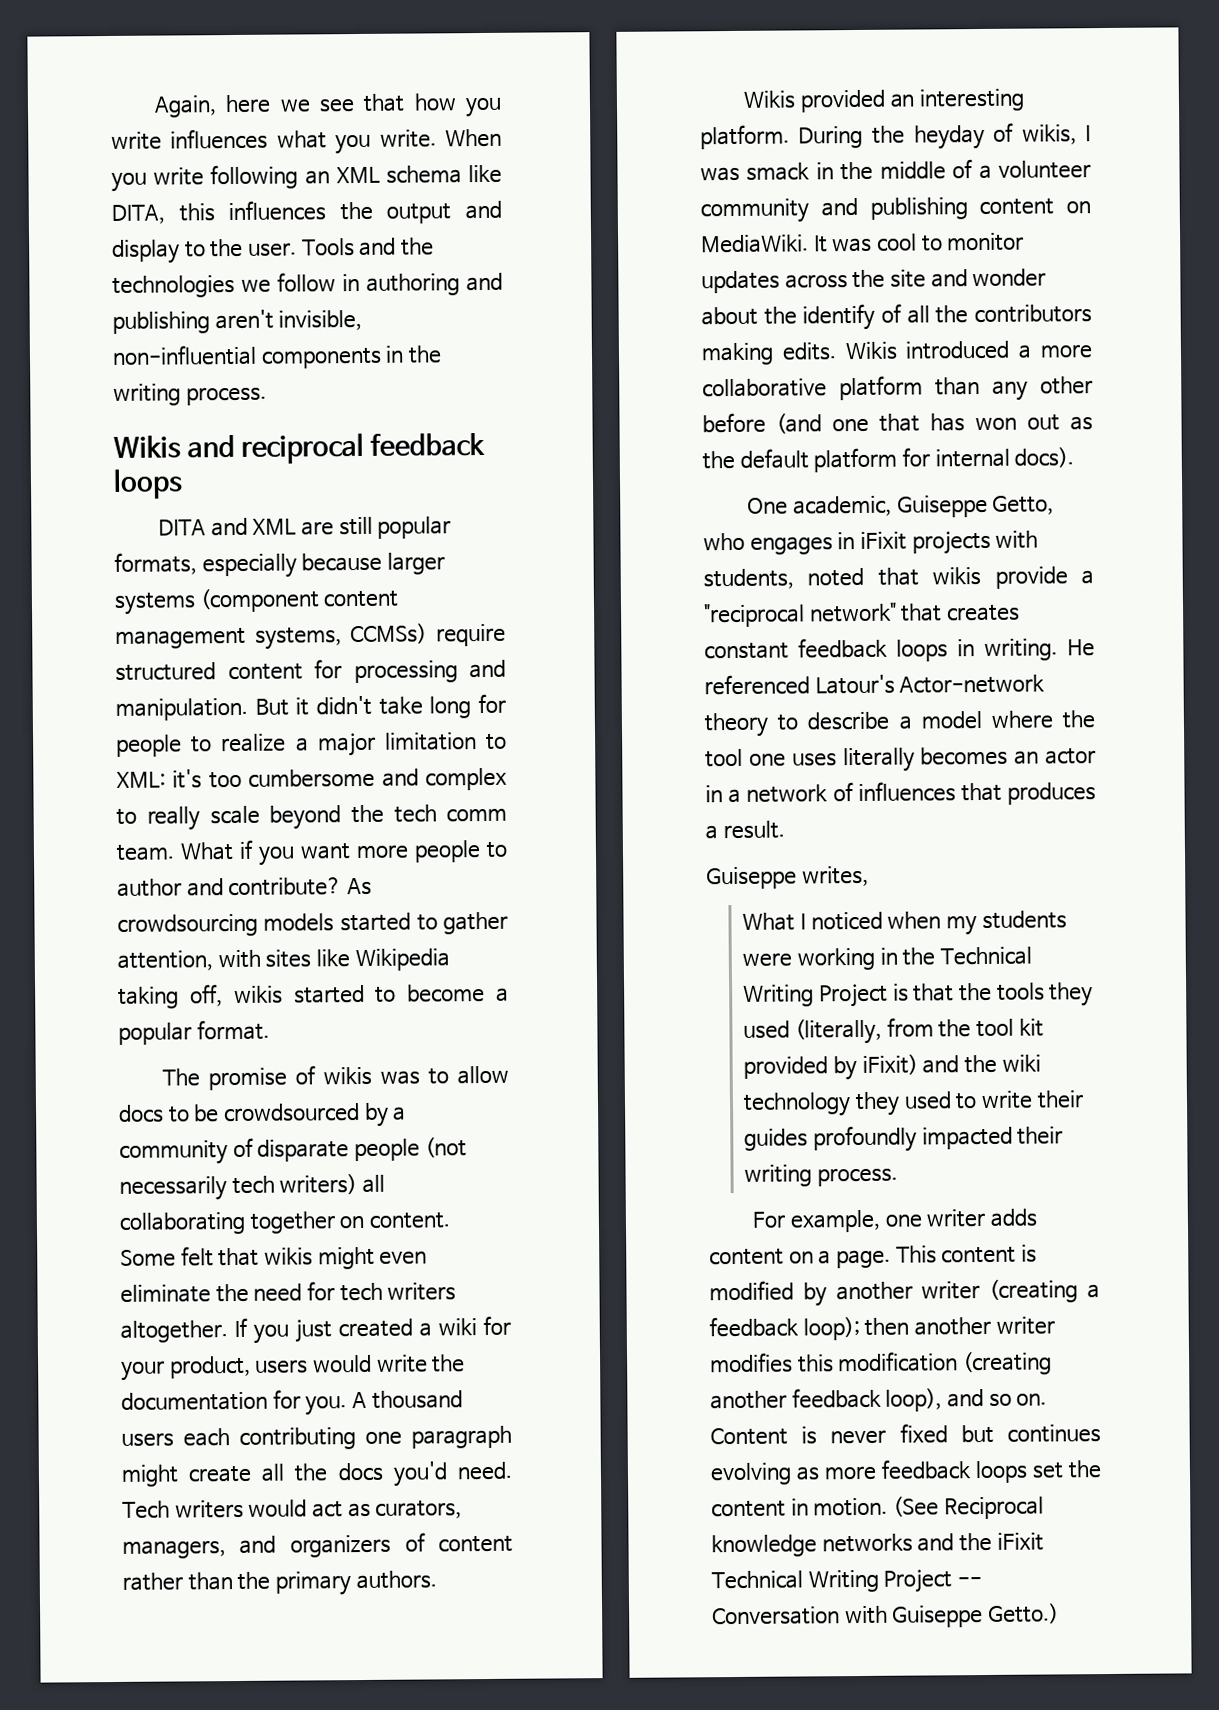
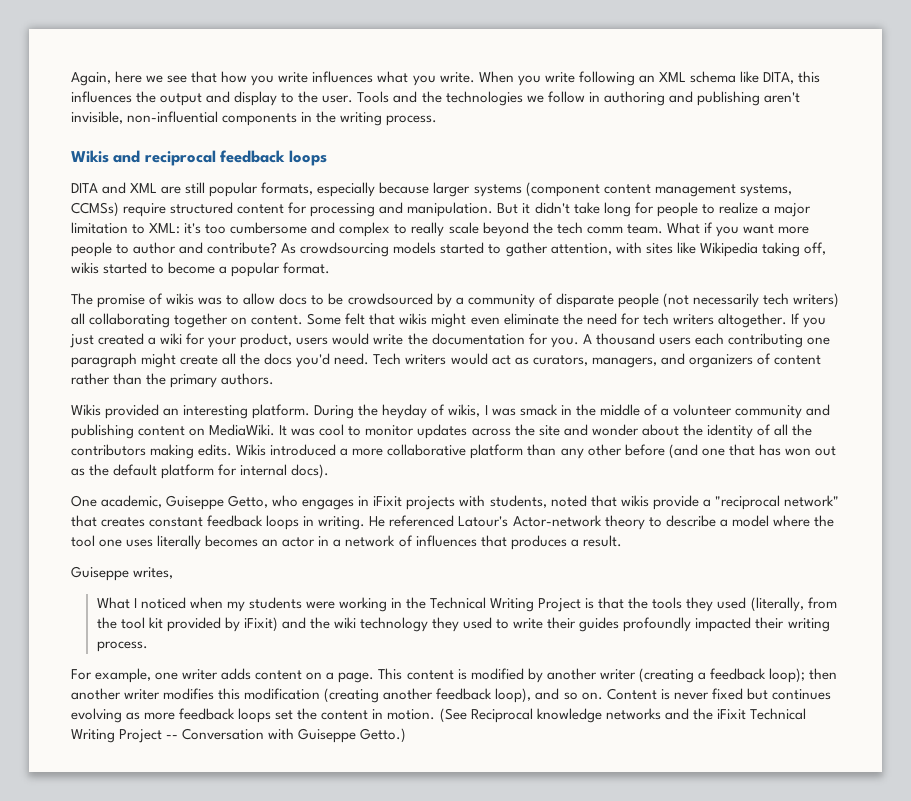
- It was cool to monitor updates across the site and wonder about the identify of all the contributors making edits.
+ It was cool to monitor updates across the site and wonder about the identity of all the contributors making edits.

